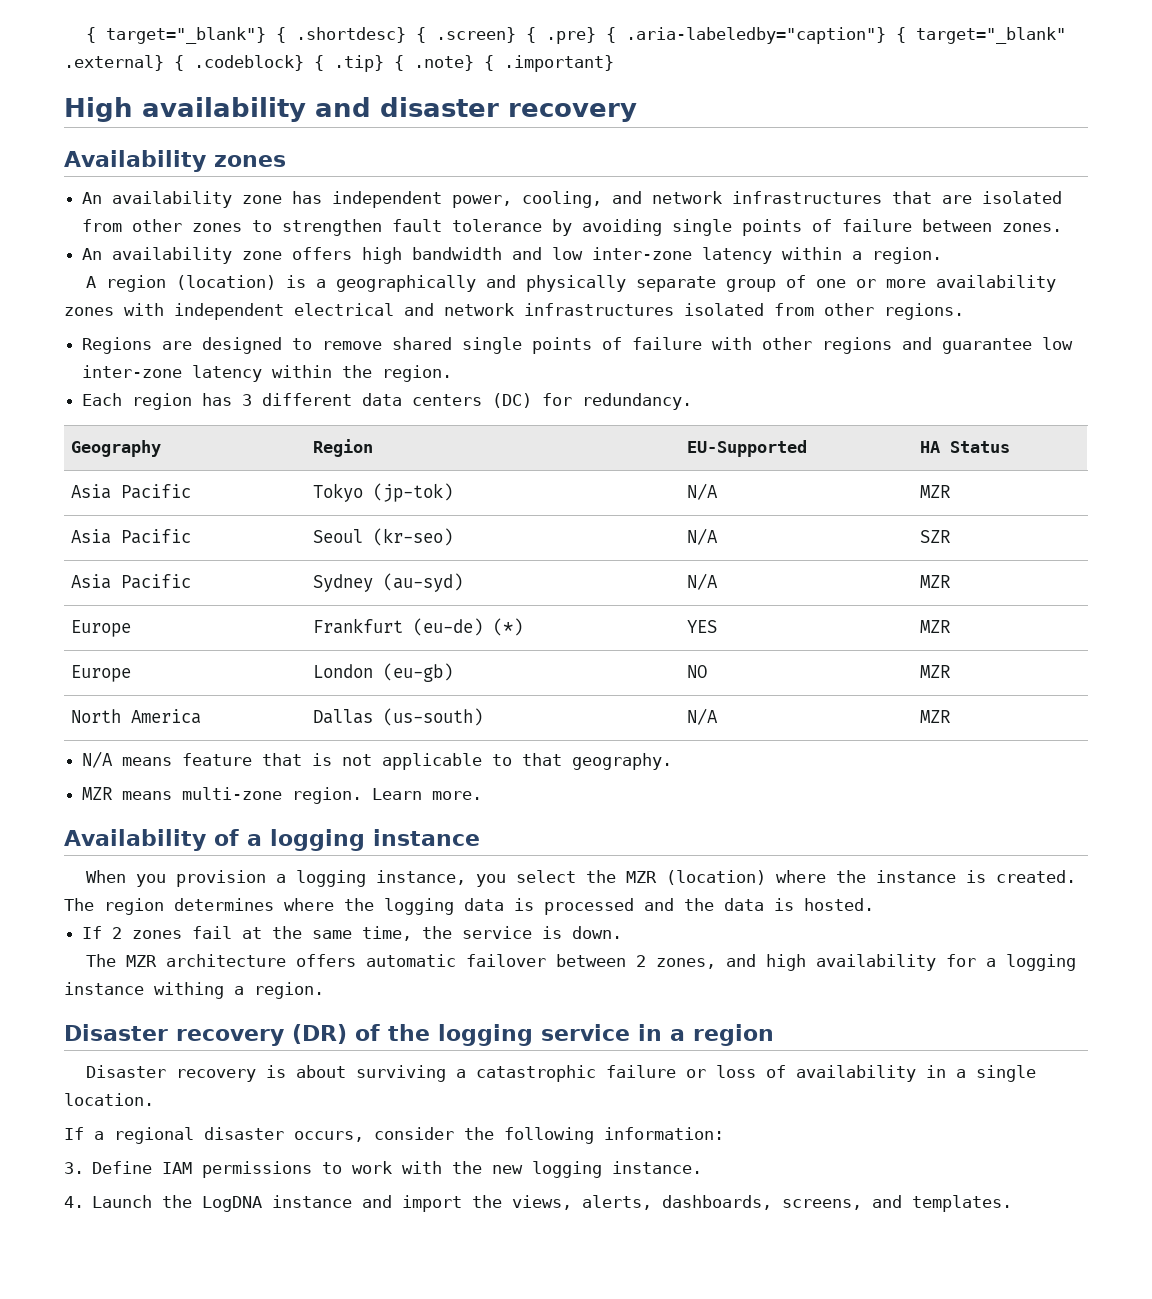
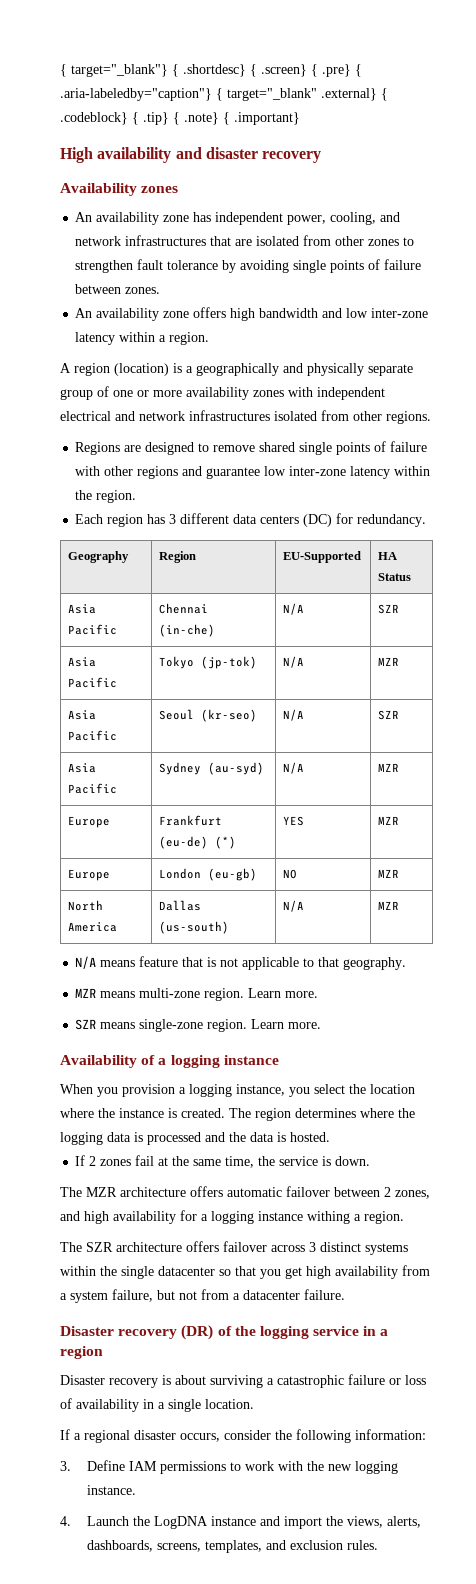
+ Asia Pacific | Chennai (in-che) | N/A | SZR
+ SZR means single-zone region. Learn more.
- When you provision a logging instance, you select the MZR (location) where the instance is created.
+ When you provision a logging instance, you select the location where the instance is created.
+ The SZR architecture offers failover across 3 distinct systems within the single datacenter so that you get high availability from a system failure, but not from a datacenter failure.
- 4. Launch the LogDNA instance and import the views, alerts, dashboards, screens, and templates.
+ 4. Launch the LogDNA instance and import the views, alerts, dashboards, screens, templates, and exclusion rules.

